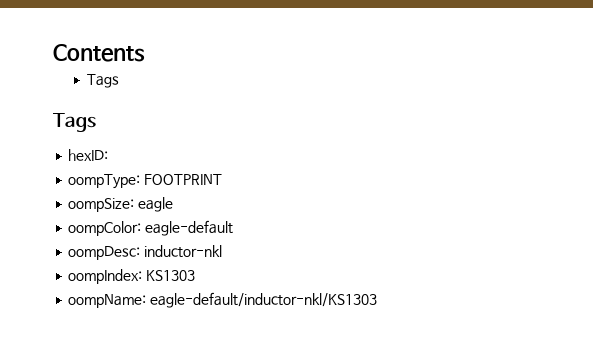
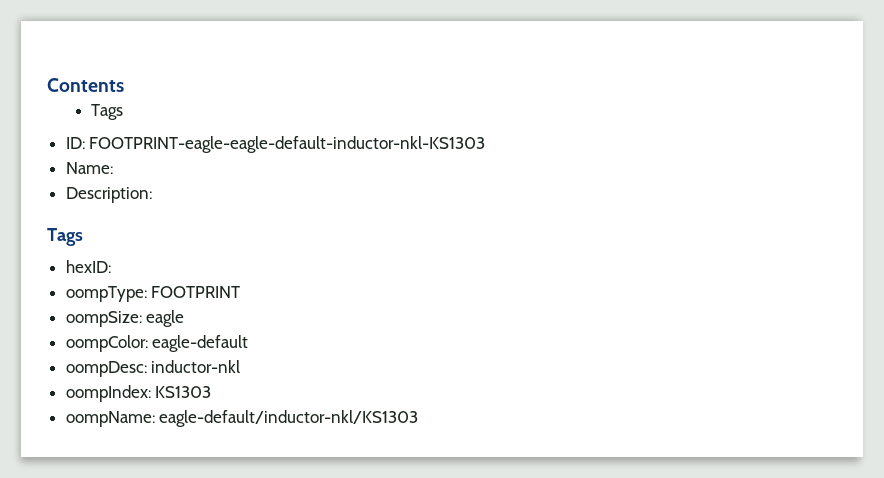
+ ID: FOOTPRINT-eagle-eagle-default-inductor-nkl-KS1303
+ Name:
+ Description:

